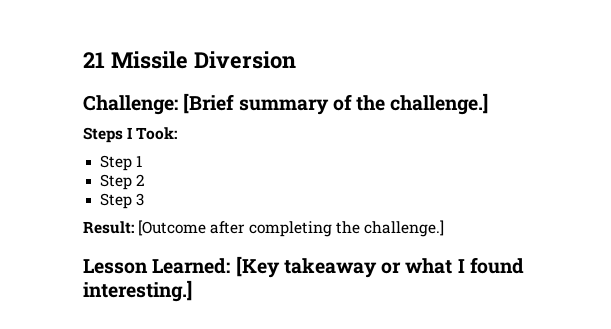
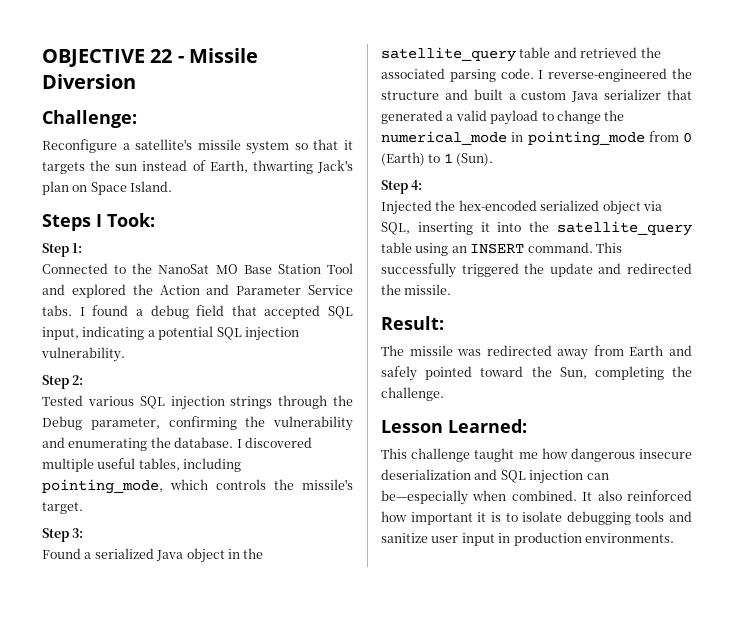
- 21 Missile Diversion
+ OBJECTIVE 22 - Missile Diversion
- Challenge: [Brief summary of the challenge.]
+ Challenge:
+ Reconfigure a satellite's missile system so that it targets the sun instead of Earth, thwarting Jack's plan on Space Island.
  Steps I Took:
- Step 1
- Step 2
- Step 3
- Result: [Outcome after completing the challenge.]
+ Step 1:
+ Connected to the NanoSat MO Base Station Tool and explored the Action and Parameter Service tabs. I found a debug field that accepted SQL input, indicating a potential SQL injection vulnerability.
+ Step 2:
+ Tested various SQL injection strings through the Debug parameter, confirming the vulnerability and enumerating the database. I discovered multiple useful tables, including pointing_mode, which controls the missile's target.
+ Step 3:
+ Found a serialized Java object in the satellite_query table and retrieved the associated parsing code. I reverse-engineered the structure and built a custom Java serializer that generated a valid payload to change the numerical_mode in pointing_mode from 0 (Earth) to 1 (Sun).
+ Step 4:
+ Injected the hex-encoded serialized object via SQL, inserting it into the satellite_query table using an INSERT command. This successfully triggered the update and redirected the missile.
+ Result:
+ The missile was redirected away from Earth and safely pointed toward the Sun, completing the challenge.
- Lesson Learned: [Key takeaway or what I found interesting.]
+ Lesson Learned:
+ This challenge taught me how dangerous insecure deserialization and SQL injection can be—especially when combined. It also reinforced how important it is to isolate debugging tools and sanitize user input in production environments.

